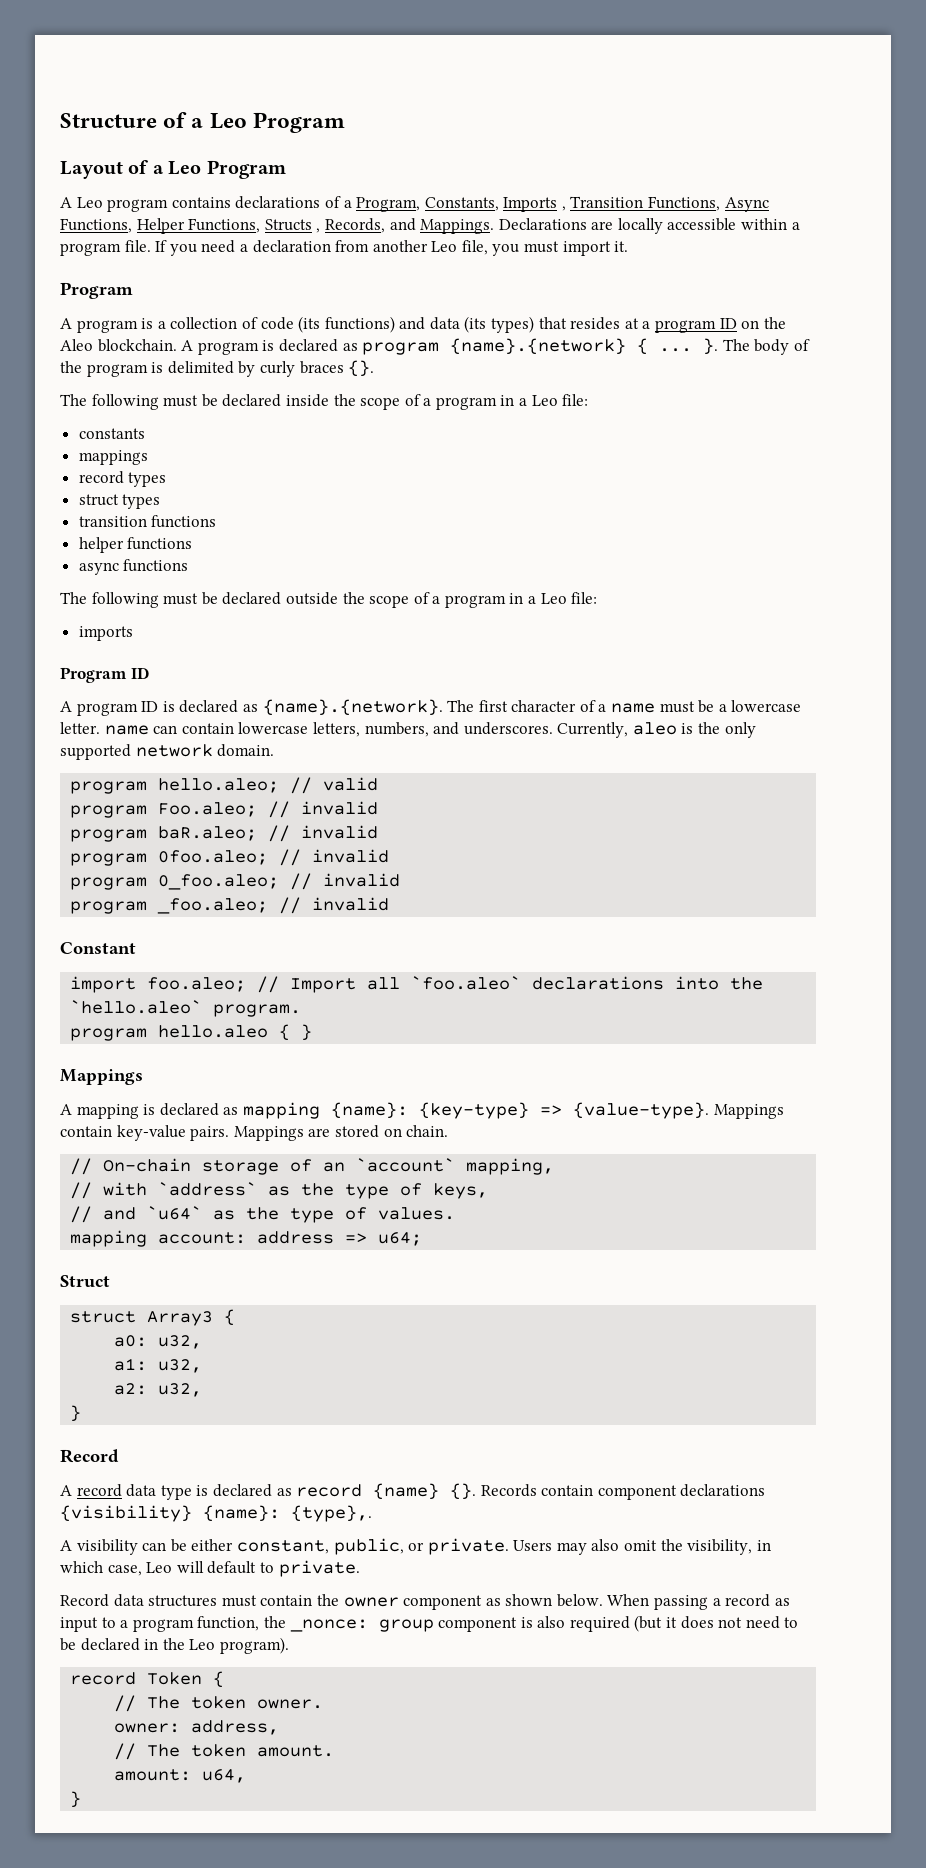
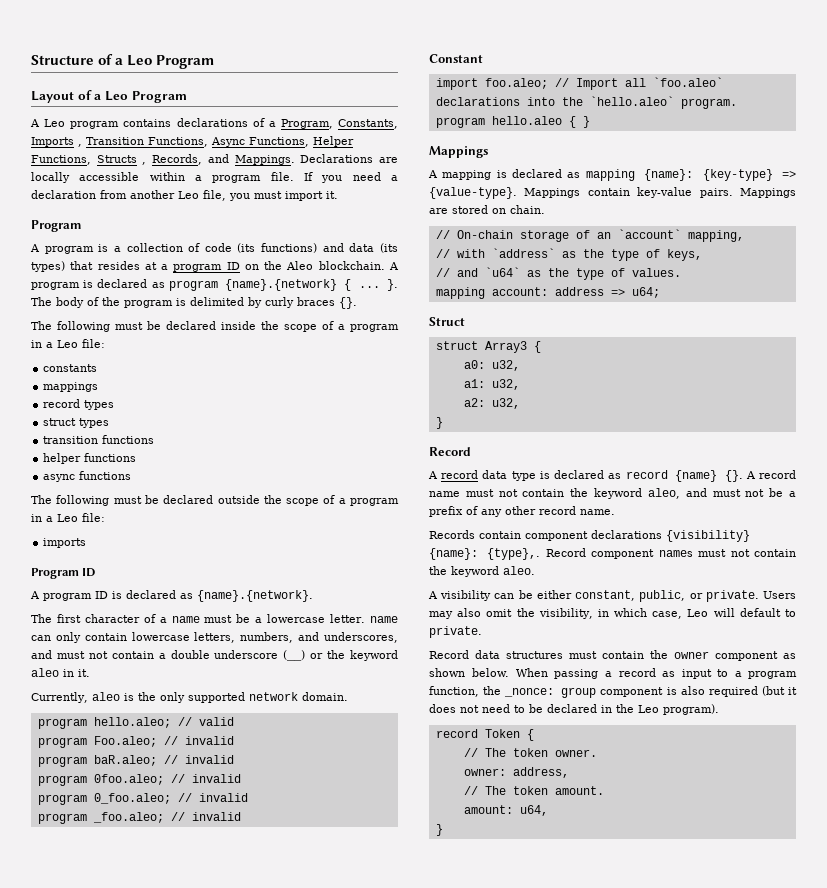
- A program ID is declared as {name}.{network}. The first character of a name must be a lowercase letter. name can contain lowercase letters, numbers, and underscores. Currently, aleo is the only supported network domain.
+ A program ID is declared as {name}.{network}.
+ The first character of a name must be a lowercase letter. name can only contain lowercase letters, numbers, and underscores, and must not contain a double underscore (__) or the keyword aleo in it.
+ Currently, aleo is the only supported network domain.
- A record data type is declared as record {name} {}. Records contain component declarations {visibility} {name}: {type},.
+ A record data type is declared as record {name} {}. A record name must not contain the keyword aleo, and must not be a prefix of any other record name.
+ Records contain component declarations {visibility} {name}: {type},. Record component names must not contain the keyword aleo.

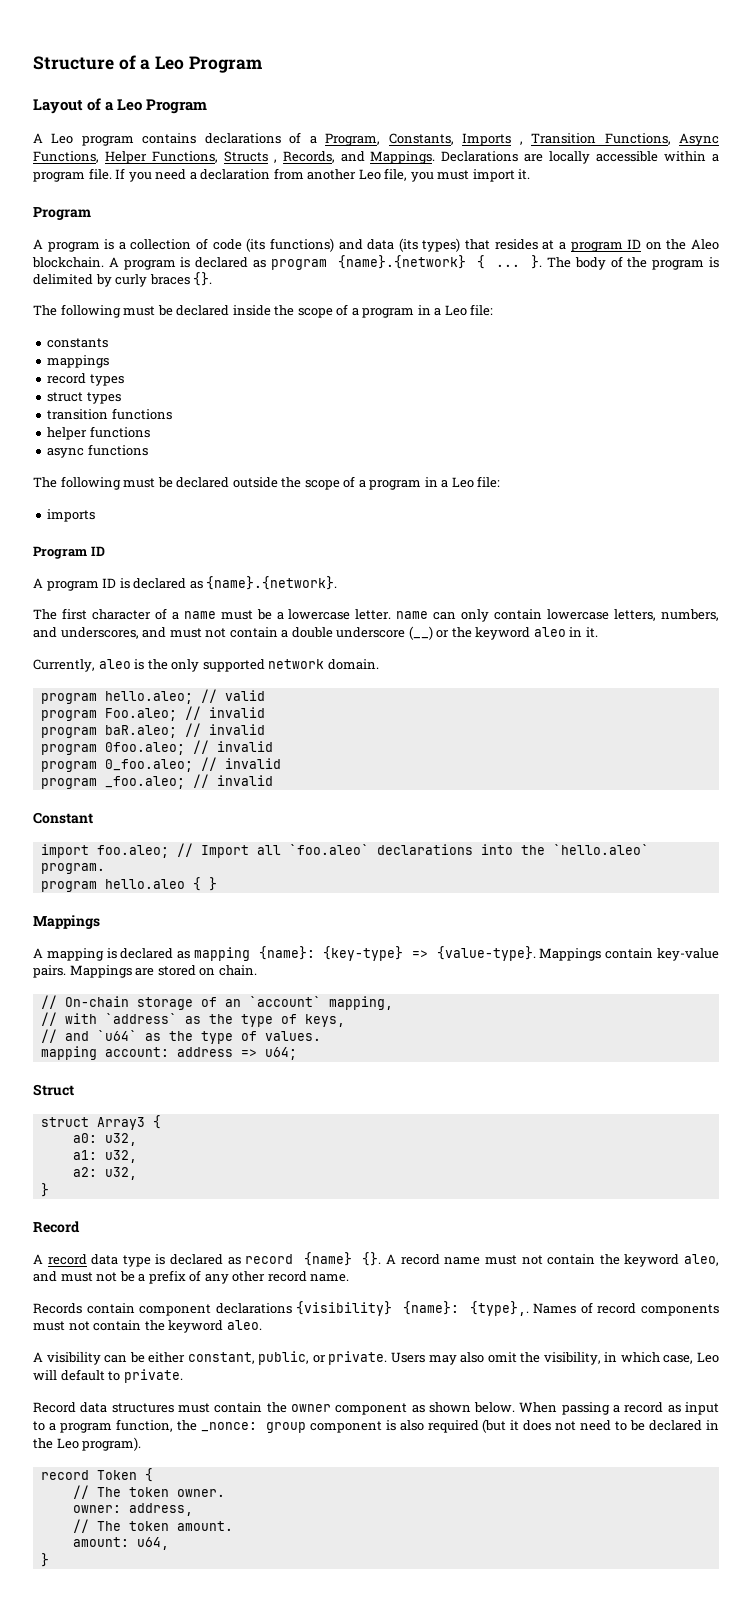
- Record component names must not contain the keyword aleo.
+ Names of record components must not contain the keyword aleo.

